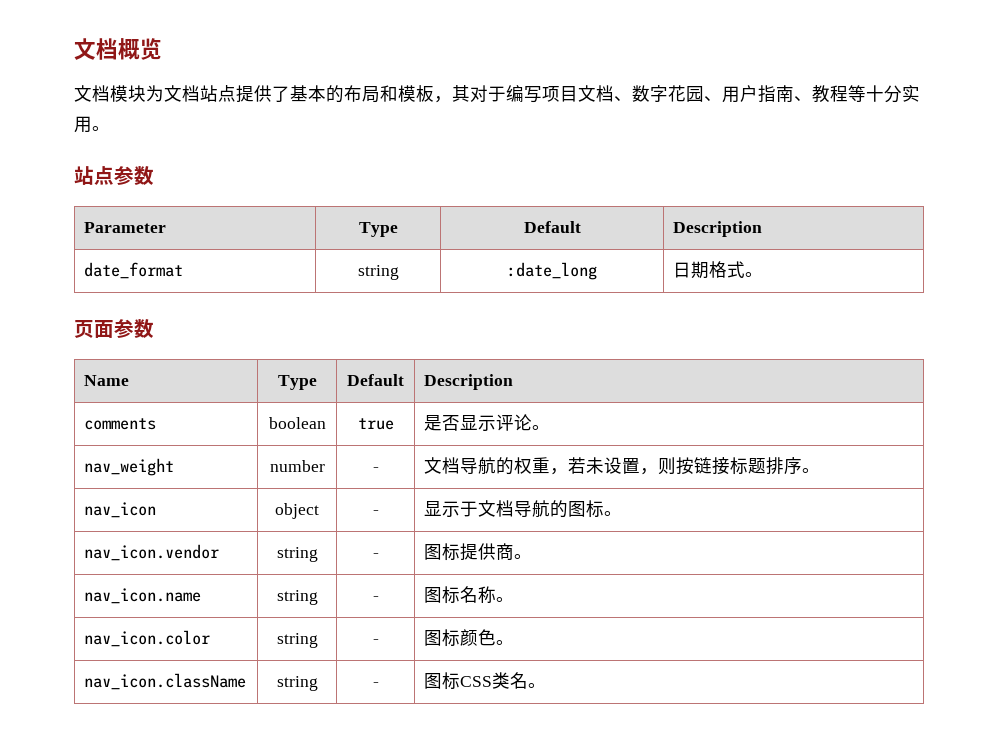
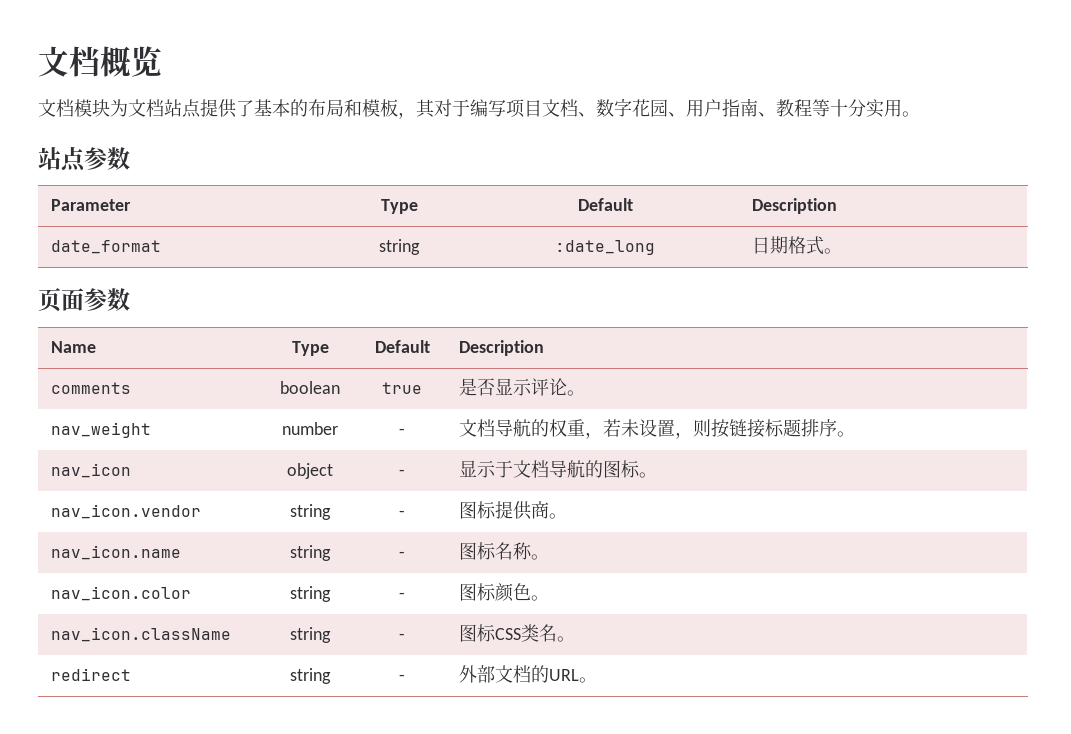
+ redirect | string | - | 外部文档的URL。

